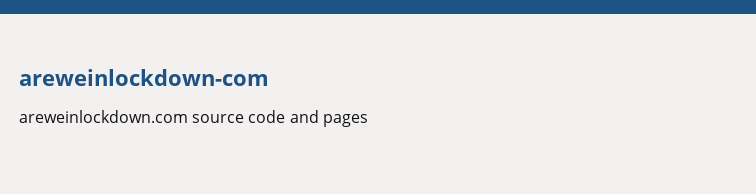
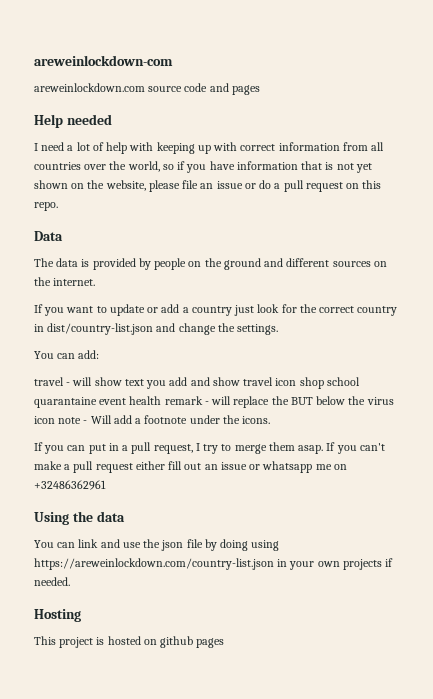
+ Help needed
+ I need a lot of help with keeping up with correct information from all countries over the world, so if you have information that is not yet shown on the website, please file an issue or do a pull request on this repo.
+ Data
+ The data is provided by people on the ground and different sources on the internet.
+ If you want to update or add a country just look for the correct country in dist/country-list.json and change the settings.
+ You can add:
+ travel - will show text you add and show travel icon shop school quarantaine event health remark - will replace the BUT below the virus icon note - Will add a footnote under the icons.
+ If you can put in a pull request, I try to merge them asap. If you can't make a pull request either fill out an issue or whatsapp me on +32486362961
+ Using the data
+ You can link and use the json file by doing using https://areweinlockdown.com/country-list.json in your own projects if needed.
+ Hosting
+ This project is hosted on github pages

